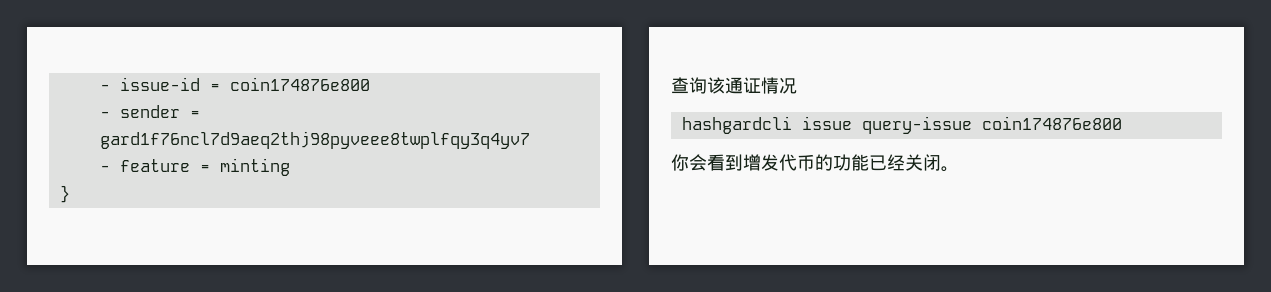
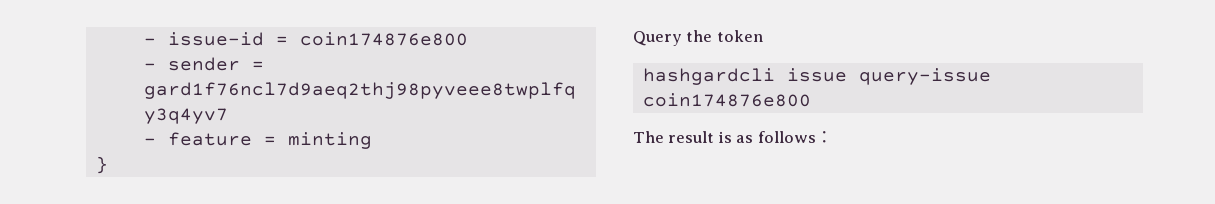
- 查询该通证情况
+ Query the token
- 你会看到增发代币的功能已经关闭。
+ The result is as follows：

